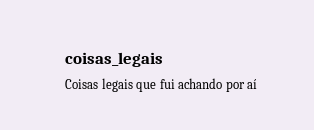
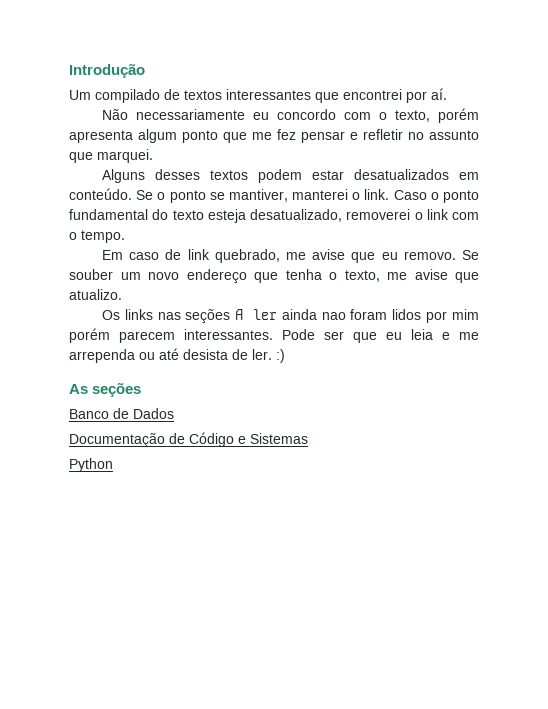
- coisas_legais
- Coisas legais que fui achando por aí
+ Introdução
+ Um compilado de textos interessantes que encontrei por aí.
+ Não necessariamente eu concordo com o texto, porém apresenta algum ponto que me fez pensar e refletir no assunto que marquei.
+ Alguns desses textos podem estar desatualizados em conteúdo. Se o ponto se mantiver, manterei o link. Caso o ponto fundamental do texto esteja desatualizado, removerei o link com o tempo.
+ Em caso de link quebrado, me avise que eu removo. Se souber um novo endereço que tenha o texto, me avise que atualizo.
+ Os links nas seções A ler ainda nao foram lidos por mim porém parecem interessantes. Pode ser que eu leia e me arrependa ou até desista de ler. :)
+ As seções
+ Banco de Dados
+ Documentação de Código e Sistemas
+ Python

